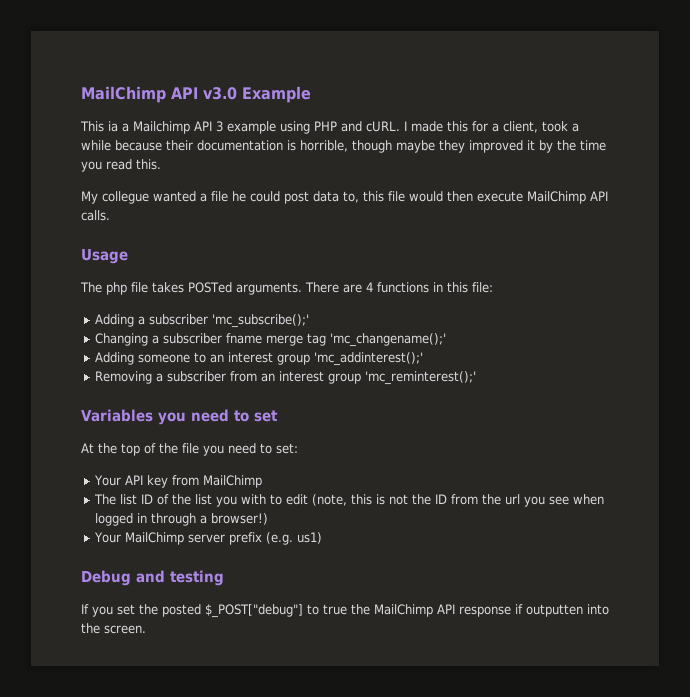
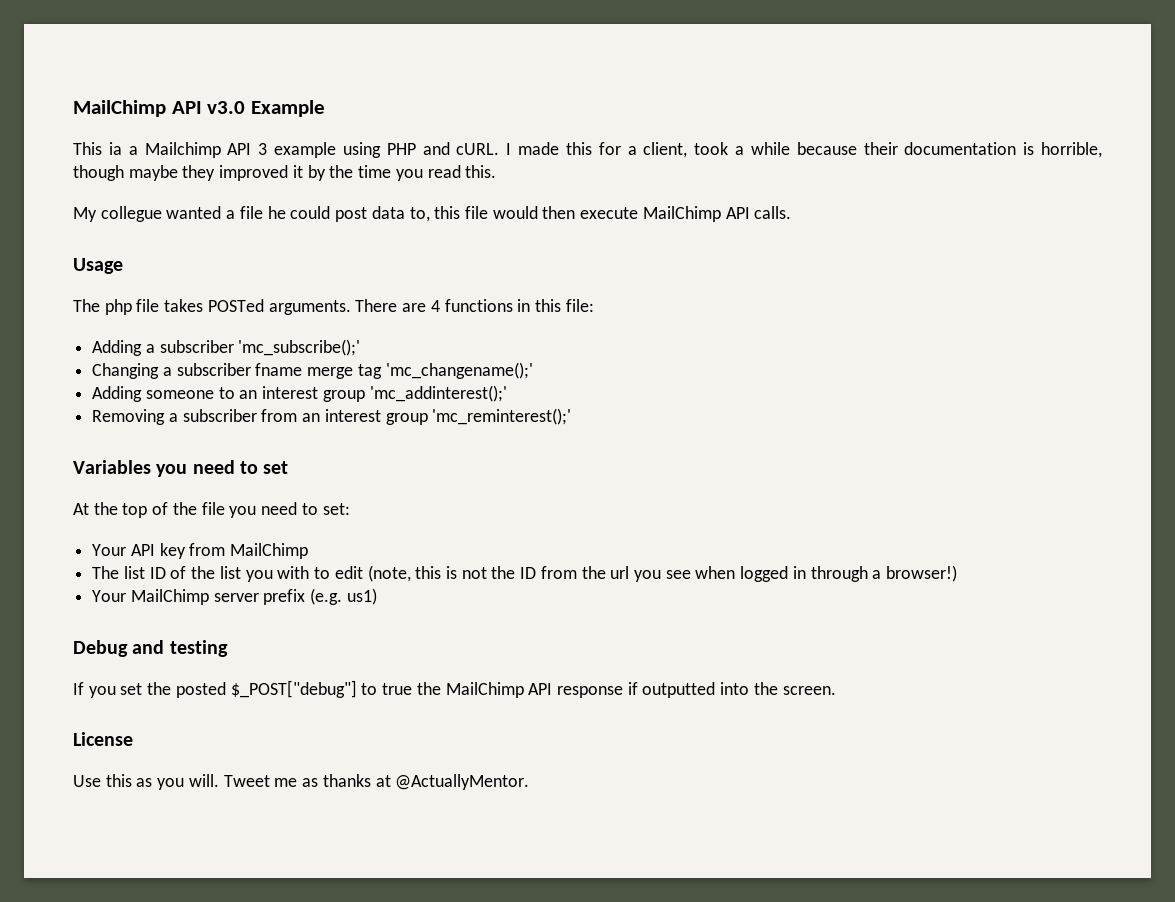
- If you set the posted $_POST["debug"] to true the MailChimp API response if outputten into the screen.
+ If you set the posted $_POST["debug"] to true the MailChimp API response if outputted into the screen.
+ License
+ Use this as you will. Tweet me as thanks at @ActuallyMentor.

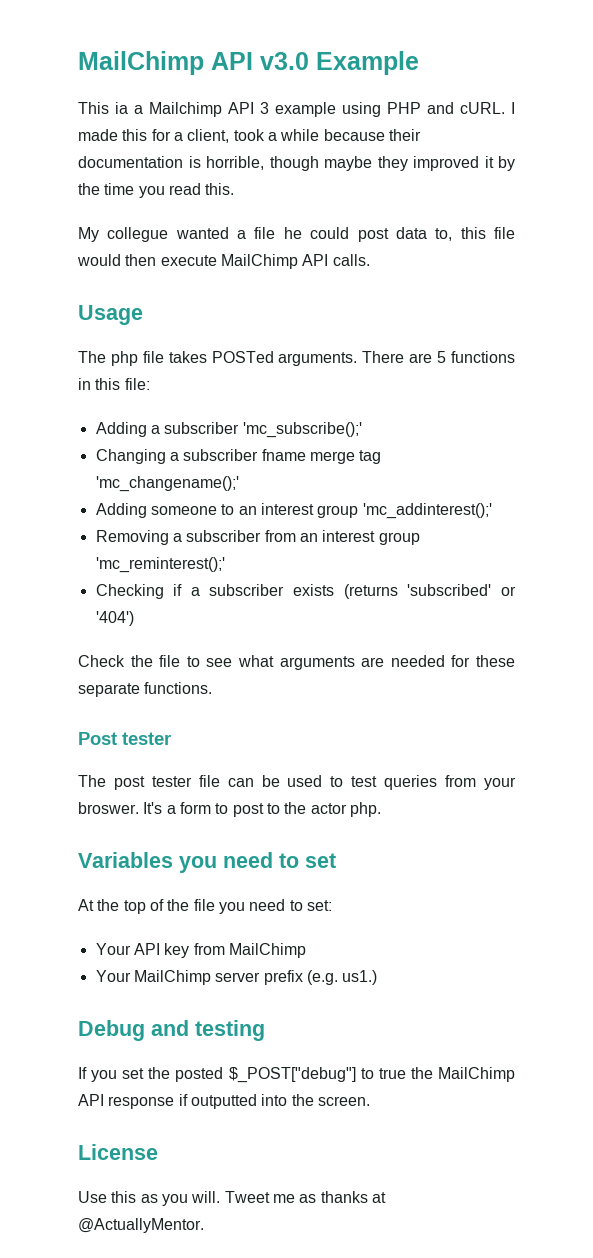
- There are 4 functions in this file:
+ There are 5 functions in this file:
+ Checking if a subscriber exists (returns 'subscribed' or '404')
+ Check the file to see what arguments are needed for these separate functions.
+ Post tester
+ The post tester file can be used to test queries from your broswer. It's a form to post to the actor php.
- The list ID of the list you with to edit (note, this is not the ID from the url you see when logged in through a browser!)
- Your MailChimp server prefix (e.g. us1)
+ Your MailChimp server prefix (e.g. us1.)

